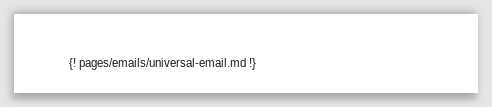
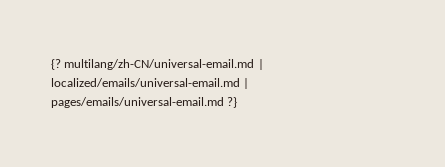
- {! pages/emails/universal-email.md !}
+ {? multilang/zh-CN/universal-email.md | localized/emails/universal-email.md | pages/emails/universal-email.md ?}

